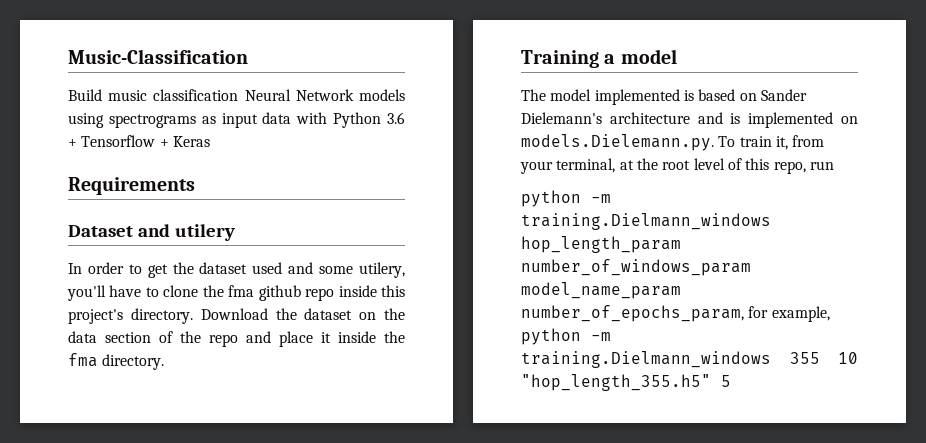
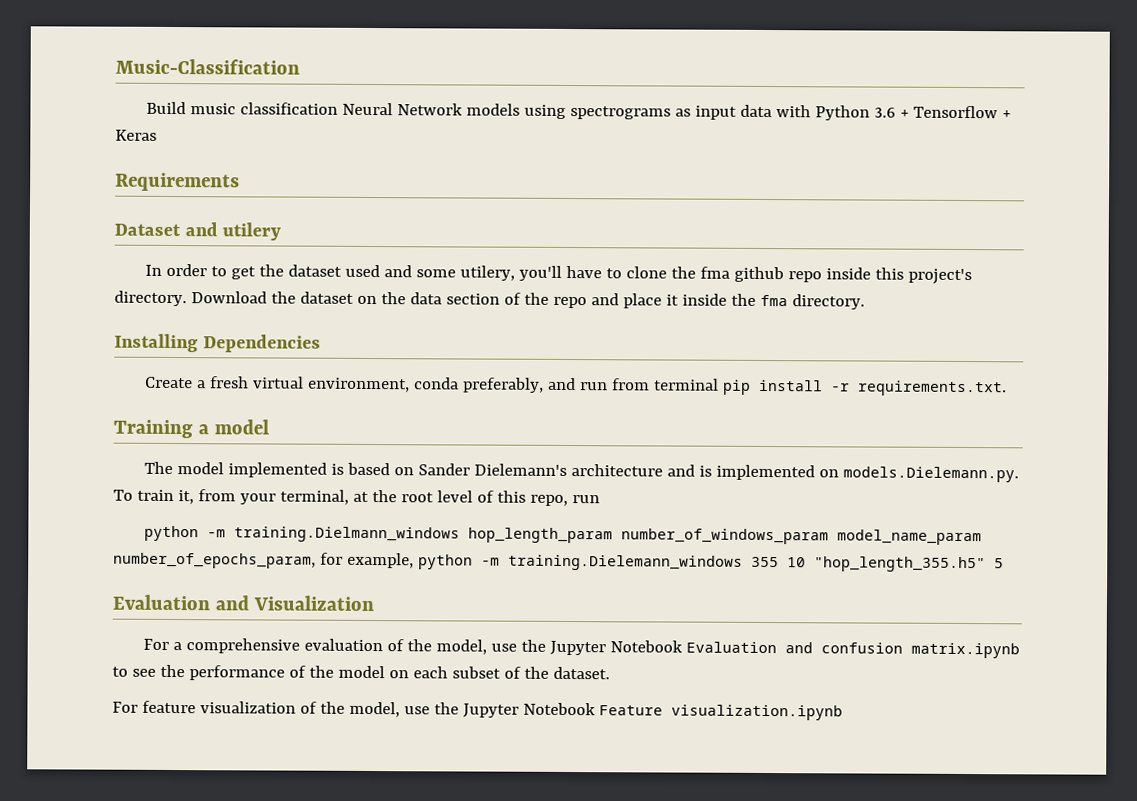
+ Installing Dependencies
+ Create a fresh virtual environment, conda preferably, and run from terminal pip install -r requirements.txt.
- python -m training.Dielmann_windows hop_length_param number_of_windows_param model_name_param number_of_epochs_param, for example, python -m training.Dielmann_windows 355 10 "hop_length_355.h5" 5
+ python -m training.Dielmann_windows hop_length_param number_of_windows_param model_name_param number_of_epochs_param, for example, python -m training.Dielemann_windows 355 10 "hop_length_355.h5" 5
+ Evaluation and Visualization
+ For a comprehensive evaluation of the model, use the Jupyter Notebook Evaluation and confusion matrix.ipynb to see the performance of the model on each subset of the dataset.
+ For feature visualization of the model, use the Jupyter Notebook Feature visualization.ipynb

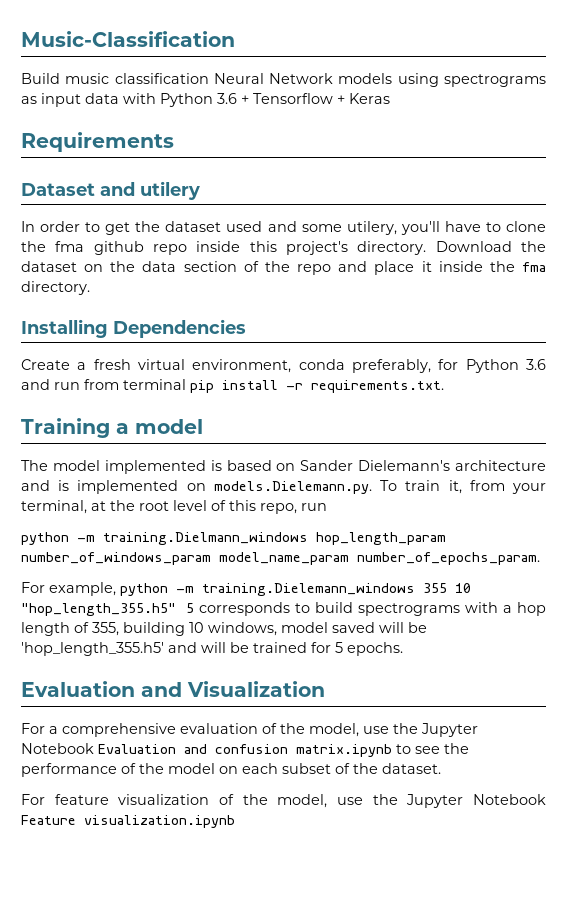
- Create a fresh virtual environment, conda preferably, and run from terminal pip install -r requirements.txt.
+ Create a fresh virtual environment, conda preferably, for Python 3.6 and run from terminal pip install -r requirements.txt.
- python -m training.Dielmann_windows hop_length_param number_of_windows_param model_name_param number_of_epochs_param, for example, python -m training.Dielemann_windows 355 10 "hop_length_355.h5" 5
+ python -m training.Dielmann_windows hop_length_param number_of_windows_param model_name_param number_of_epochs_param.
+ For example, python -m training.Dielemann_windows 355 10 "hop_length_355.h5" 5 corresponds to build spectrograms with a hop length of 355, building 10 windows, model saved will be 'hop_length_355.h5' and will be trained for 5 epochs.

